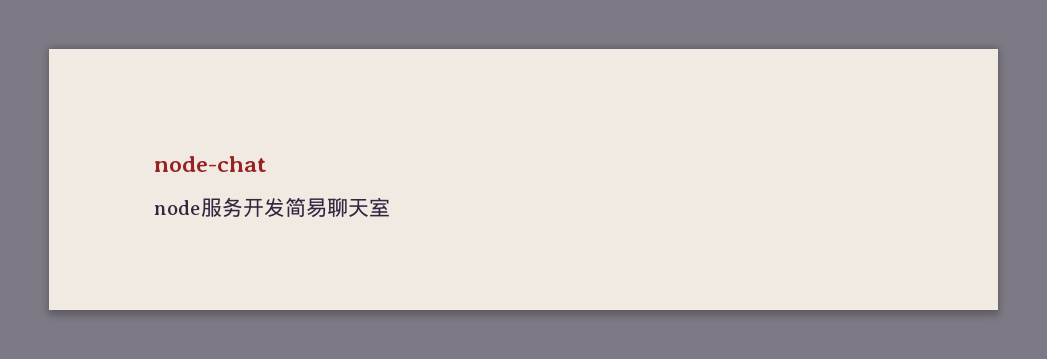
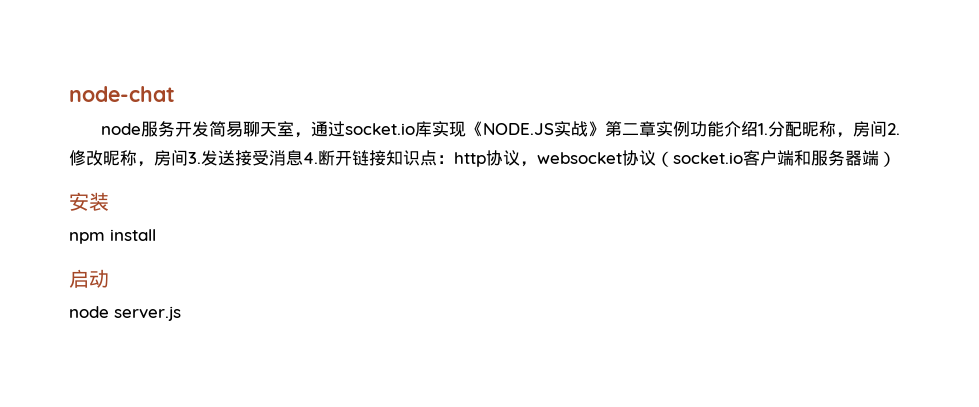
- node服务开发简易聊天室
+ node服务开发简易聊天室，通过socket.io库实现《NODE.JS实战》第二章实例功能介绍1.分配昵称，房间2.修改昵称，房间3.发送接受消息4.断开链接知识点：http协议，websocket协议（socket.io客户端和服务器端）
+ 安装
+ npm install
+ 启动
+ node server.js

